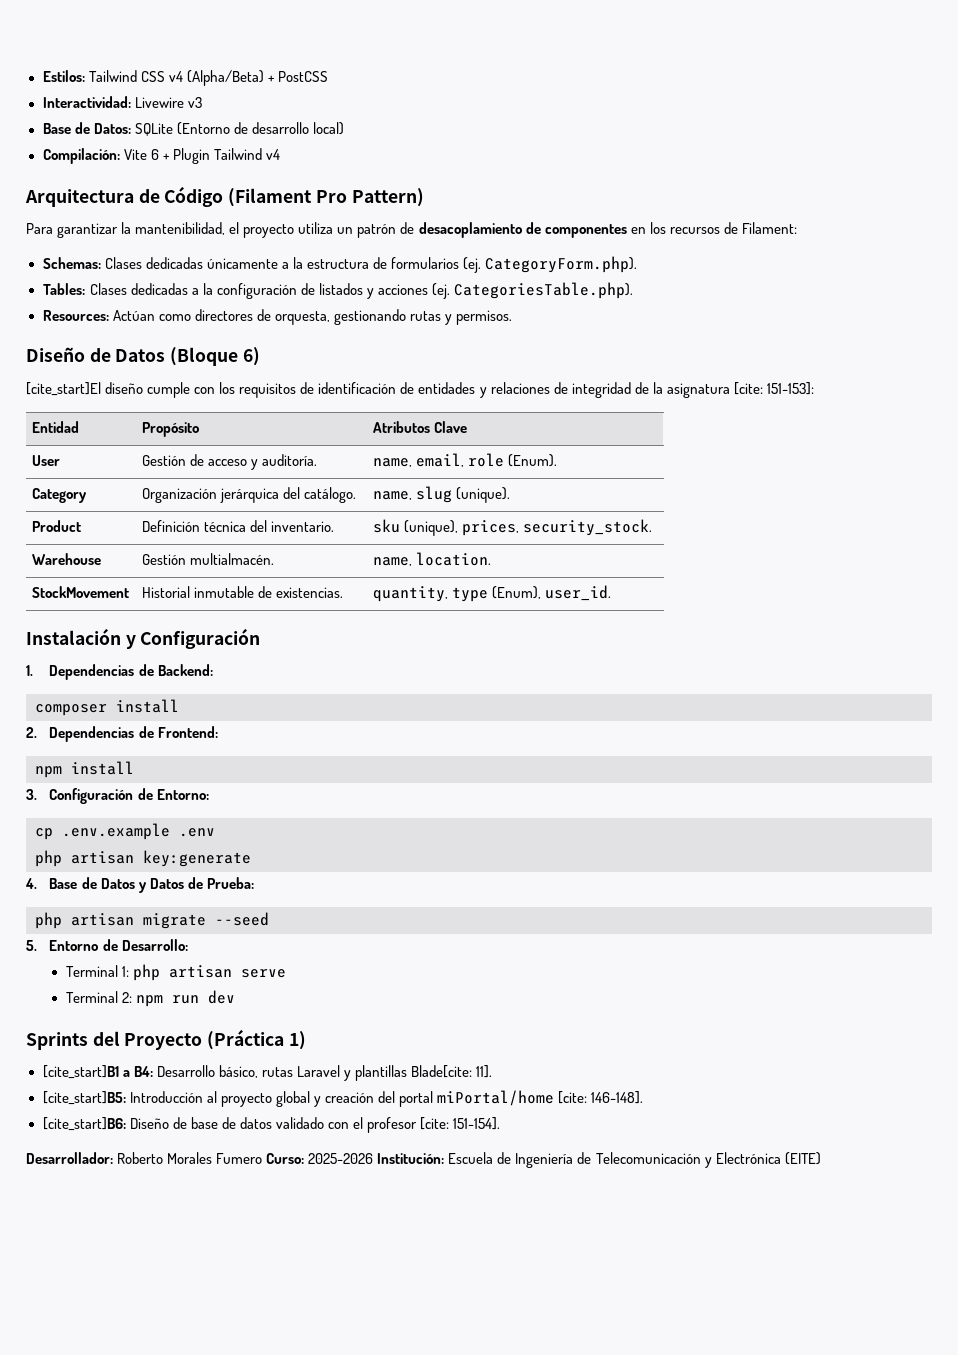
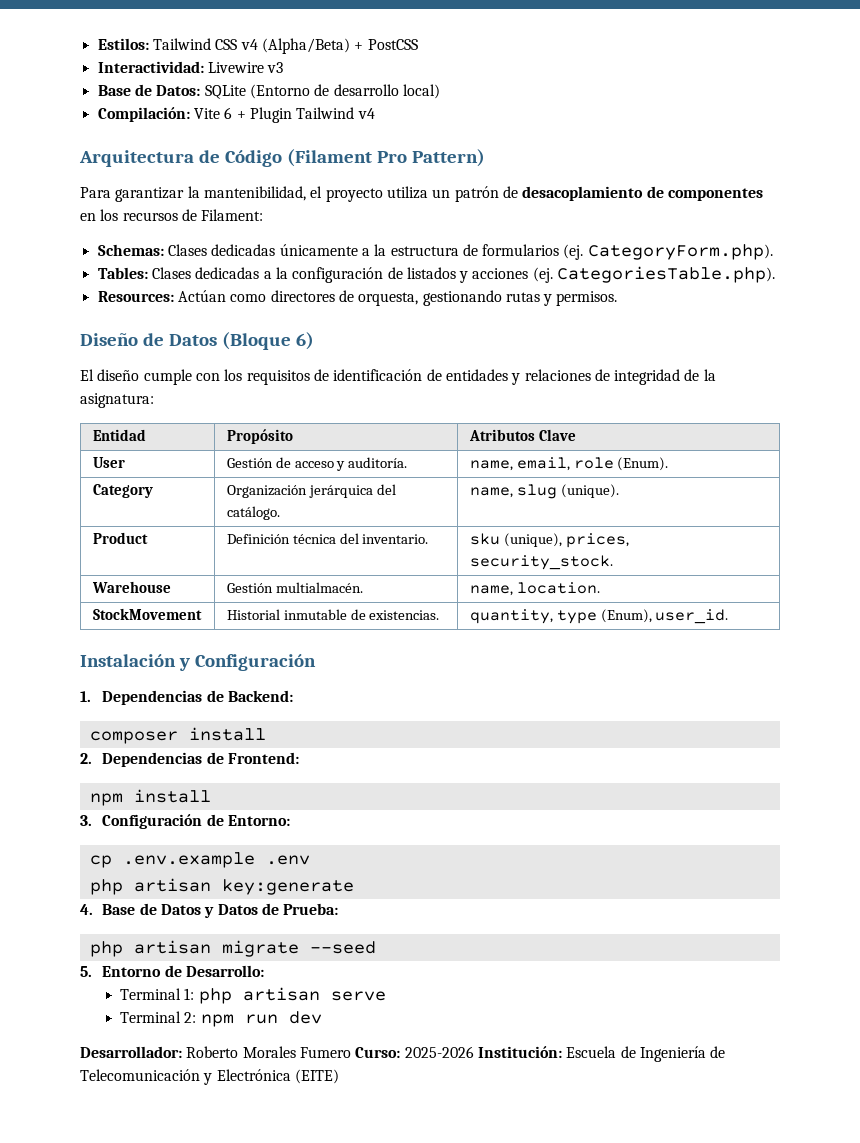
- [cite_start]El diseño cumple con los requisitos de identificación de entidades y relaciones de integridad de la asignatura [cite: 151-153]:
+ El diseño cumple con los requisitos de identificación de entidades y relaciones de integridad de la asignatura:
- Sprints del Proyecto (Práctica 1)
- [cite_start]B1 a B4: Desarrollo básico, rutas Laravel y plantillas Blade[cite: 11].
- [cite_start]B5: Introducción al proyecto global y creación del portal miPortal/home [cite: 146-148].
- [cite_start]B6: Diseño de base de datos validado con el profesor [cite: 151-154].

